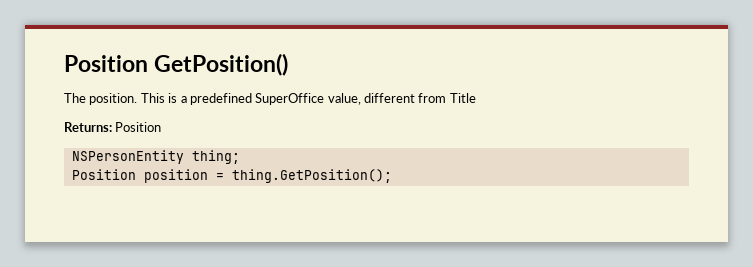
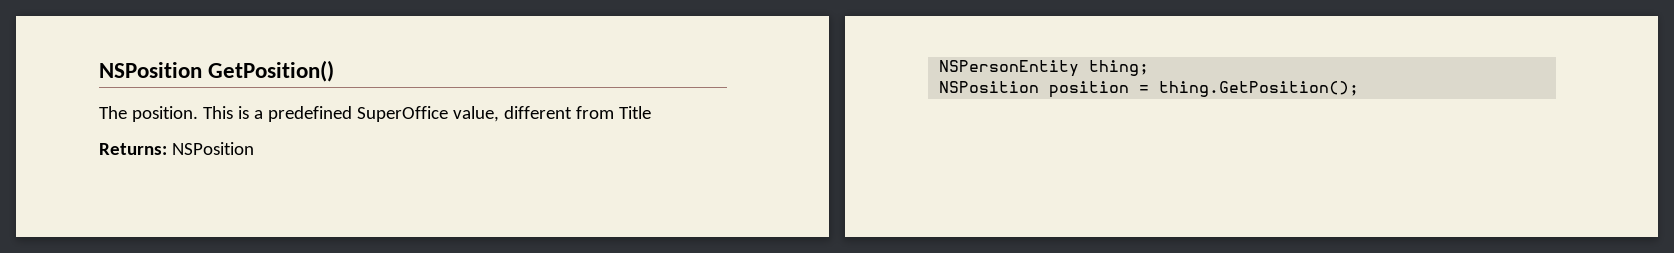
- Position GetPosition()
+ NSPosition GetPosition()
- Returns: Position
+ Returns: NSPosition
- Position position = thing.GetPosition();
+ NSPosition position = thing.GetPosition();

